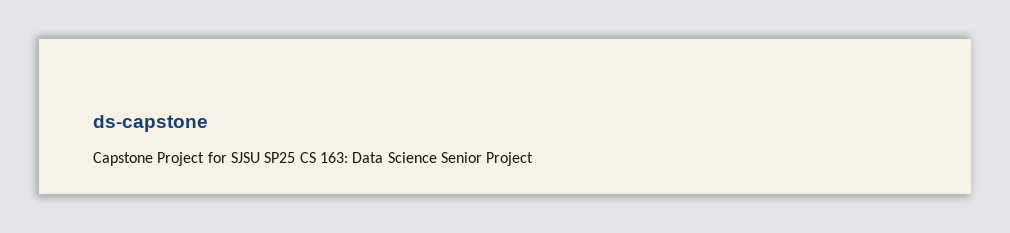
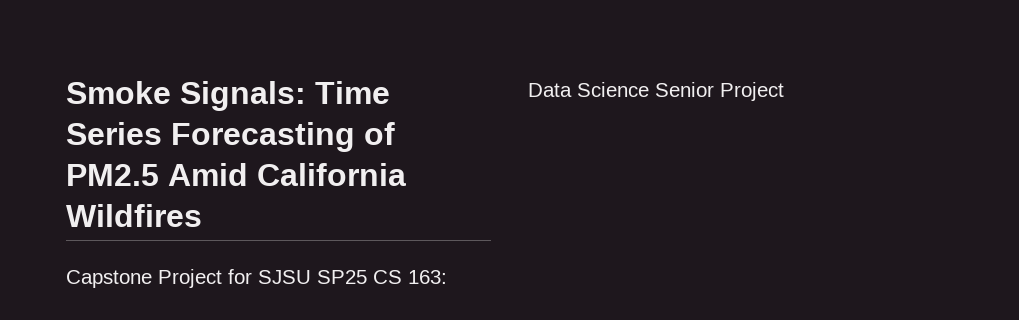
- ds-capstone
+ Smoke Signals: Time Series Forecasting of PM2.5 Amid California Wildfires

